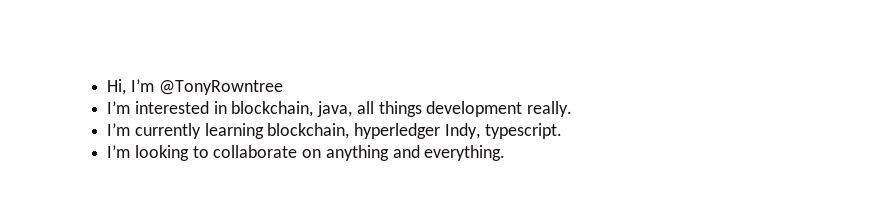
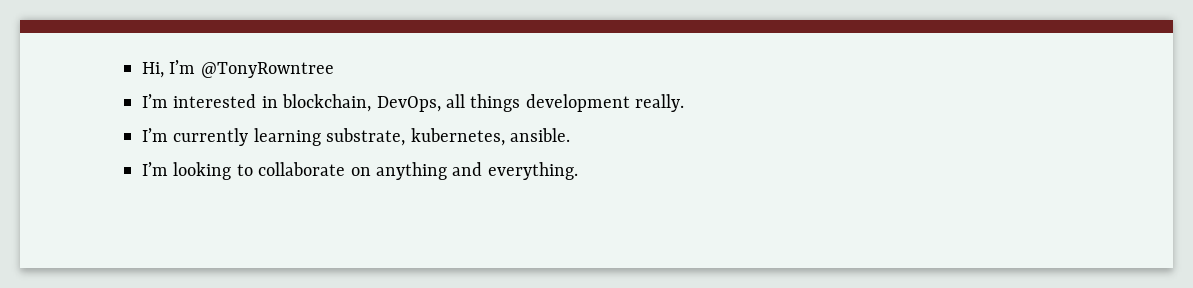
- I’m interested in blockchain, java, all things development really.
+ I’m interested in blockchain, DevOps, all things development really.
- I’m currently learning blockchain, hyperledger Indy, typescript.
+ I’m currently learning substrate, kubernetes, ansible.

